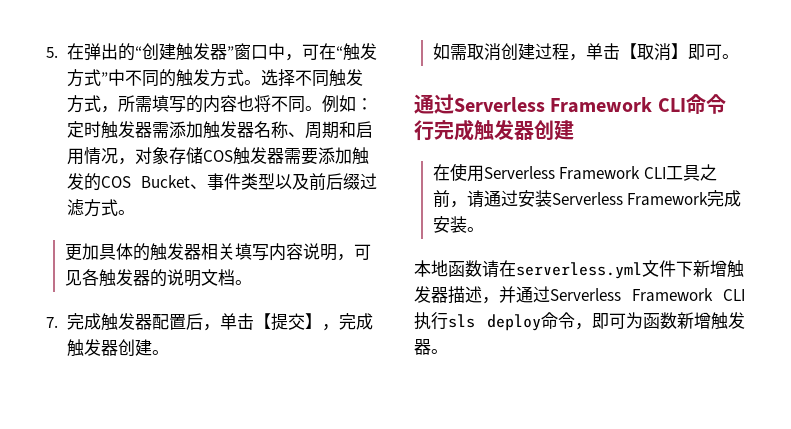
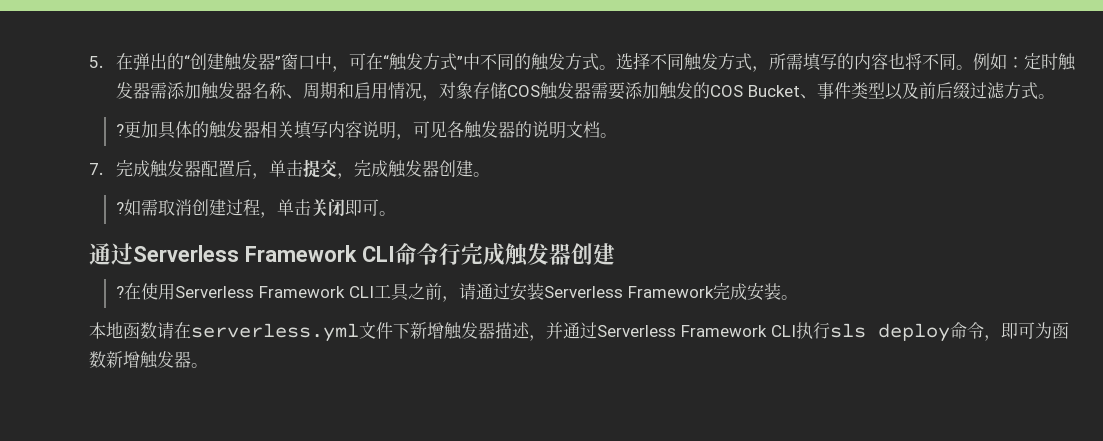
  例如：定时触发器需添加触发器名称、周期和启用情况，对象存储COS触发器需要添加触发的COS Bucket、事件类型以及前后缀过滤方式。
- 更加具体的触发器相关填写内容说明，可见各触发器的说明文档。
+ ?更加具体的触发器相关填写内容说明，可见各触发器的说明文档。
- 7.完成触发器配置后，单击【提交】，完成触发器创建。
- 如需取消创建过程，单击【取消】即可。
+ 7.完成触发器配置后，单击提交，完成触发器创建。
+ ?如需取消创建过程，单击关闭即可。
  通过Serverless Framework CLI命令行完成触发器创建
- 在使用Serverless Framework CLI工具之前，请通过安装Serverless Framework完成安装。
+ ?在使用Serverless Framework CLI工具之前，请通过安装Serverless Framework完成安装。

